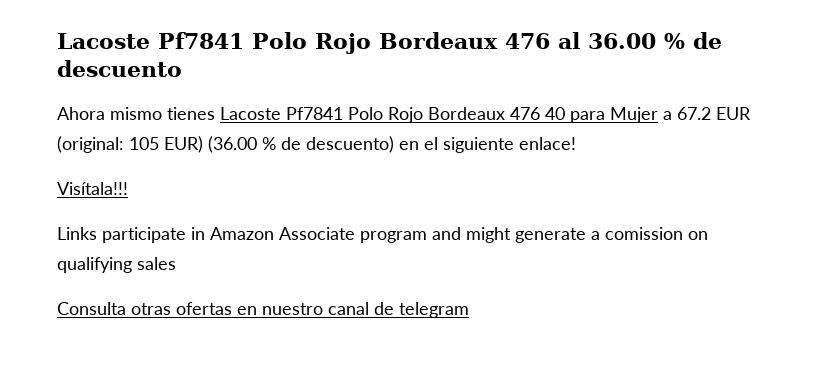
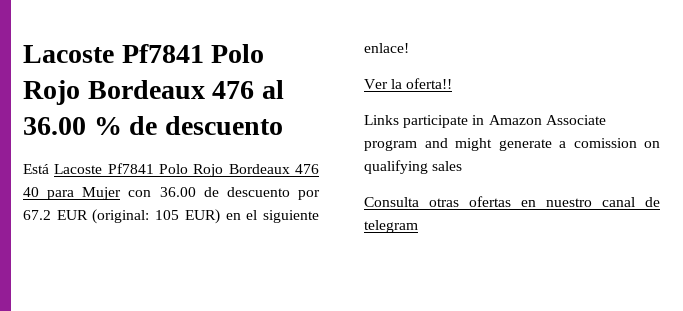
- Ahora mismo tienes Lacoste Pf7841 Polo Rojo Bordeaux 476 40 para Mujer a 67.2 EUR (original: 105 EUR) (36.00 % de descuento) en el siguiente enlace!
+ Está Lacoste Pf7841 Polo Rojo Bordeaux 476 40 para Mujer con 36.00 de descuento por 67.2 EUR (original: 105 EUR) en el siguiente enlace!
- Visítala!!!
+ Ver la oferta!!

